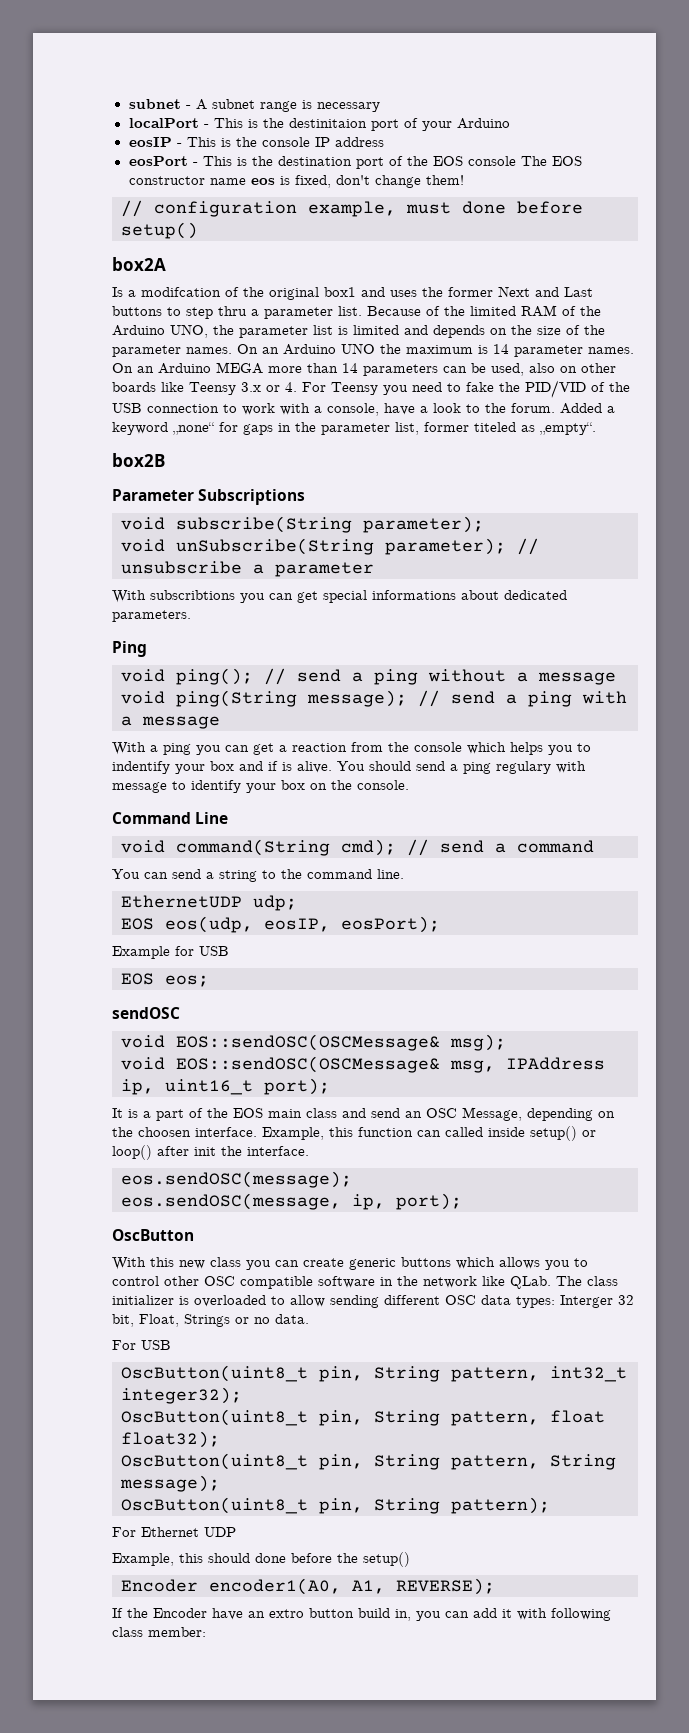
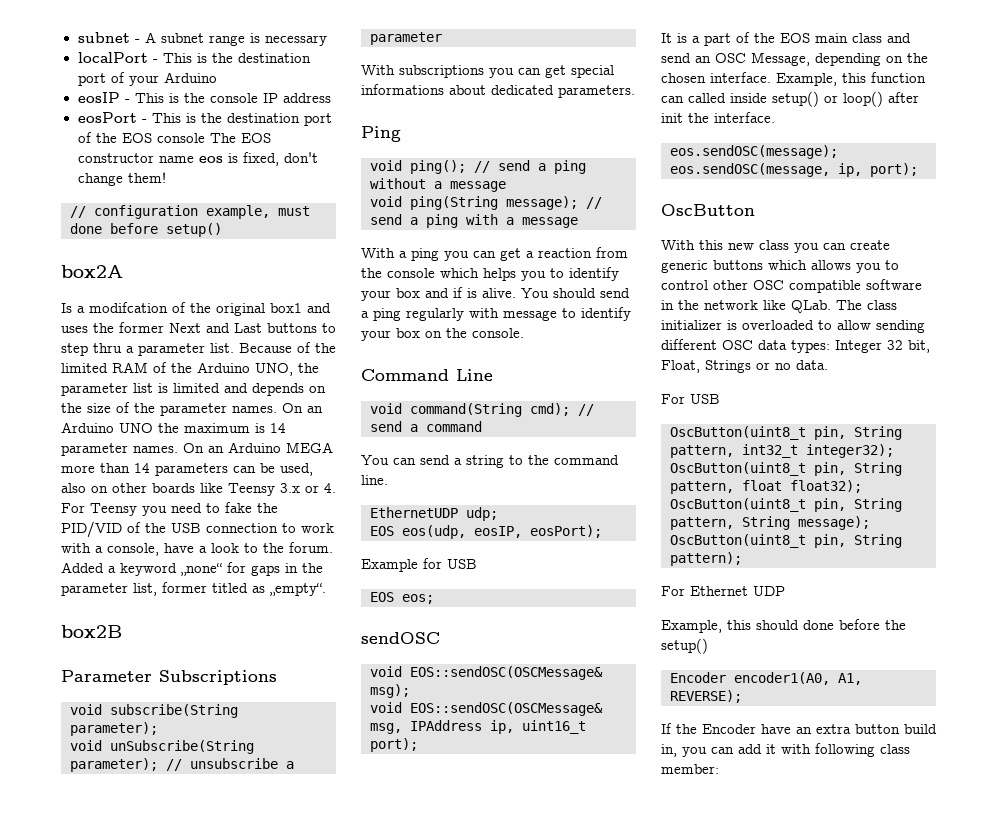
- localPort - This is the destinitaion port of your Arduino
+ localPort - This is the destination port of your Arduino
- Added a keyword „none“ for gaps in the parameter list, former titeled as „empty“.
+ Added a keyword „none“ for gaps in the parameter list, former titled as „empty“.
- With subscribtions you can get special informations about dedicated parameters.
+ With subscriptions you can get special informations about dedicated parameters.
- With a ping you can get a reaction from the console which helps you to indentify your box and if is alive.
+ With a ping you can get a reaction from the console which helps you to identify your box and if is alive.
- You should send a ping regulary with message to identify your box on the console.
+ You should send a ping regularly with message to identify your box on the console.
- It is a part of the EOS main class and send an OSC Message, depending on the choosen interface.
+ It is a part of the EOS main class and send an OSC Message, depending on the chosen interface.
- The class initializer is overloaded to allow sending different OSC data types: Interger 32 bit, Float, Strings or no data.
+ The class initializer is overloaded to allow sending different OSC data types: Integer 32 bit, Float, Strings or no data.
- If the Encoder have an extro button build in, you can add it with following class member:
+ If the Encoder have an extra button build in, you can add it with following class member:

